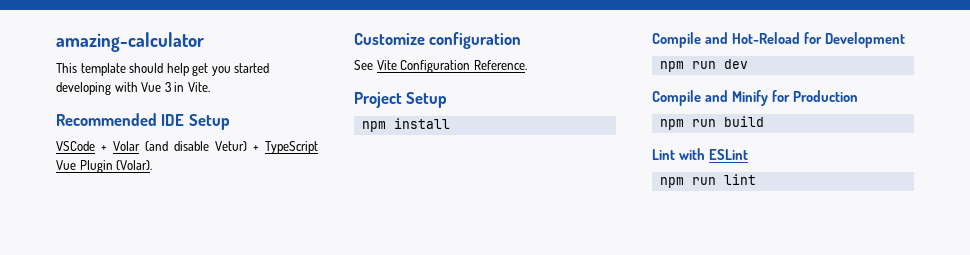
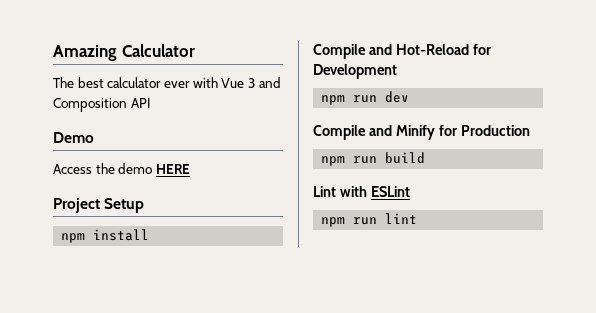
- amazing-calculator
- This template should help get you started developing with Vue 3 in Vite.
- Recommended IDE Setup
- VSCode + Volar (and disable Vetur) + TypeScript Vue Plugin (Volar).
- Customize configuration
- See Vite Configuration Reference.
+ Amazing Calculator
+ The best calculator ever with Vue 3 and Composition API
+ Demo
+ Access the demo HERE

